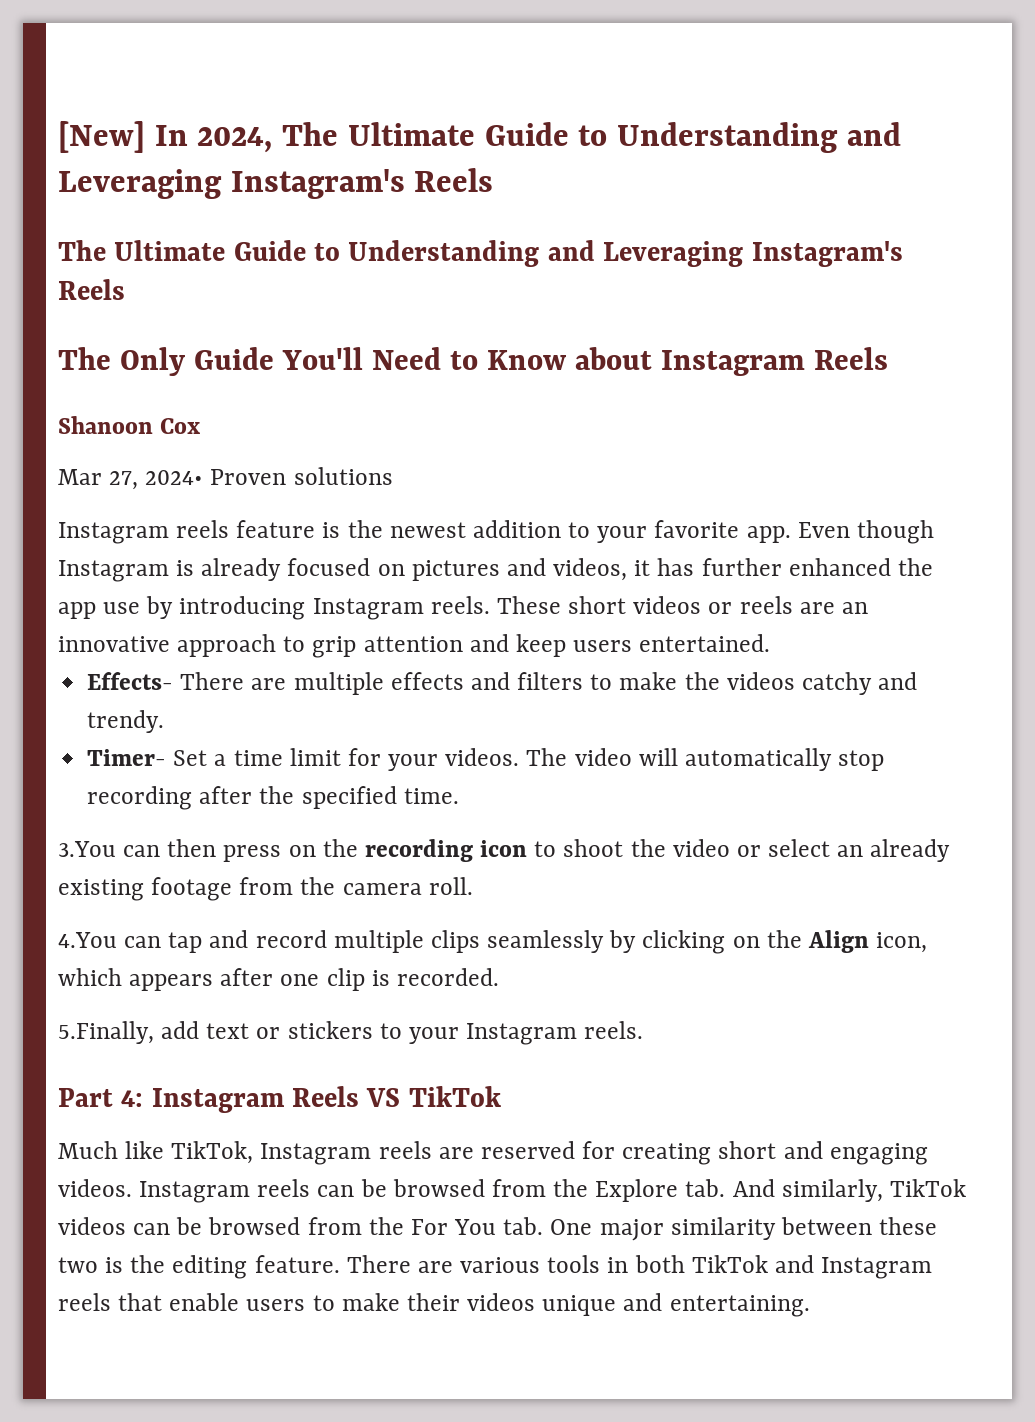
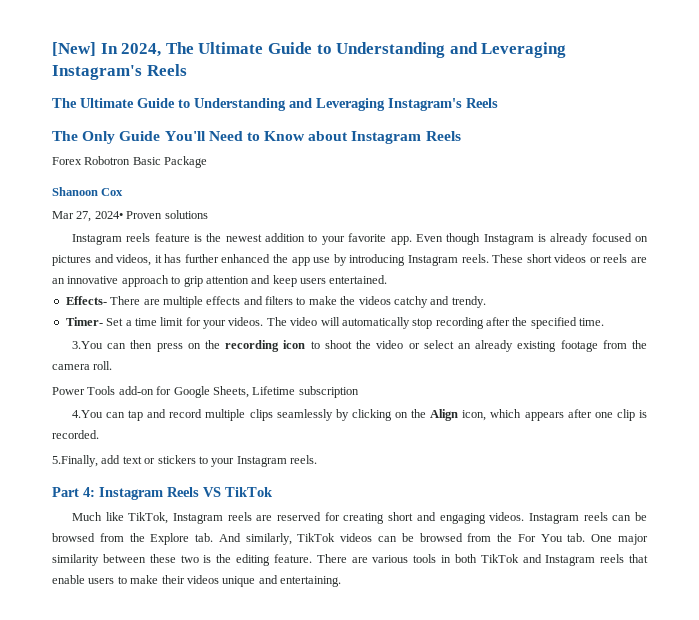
+ Forex Robotron Basic Package
+ Power Tools add-on for Google Sheets, Lifetime subscription

